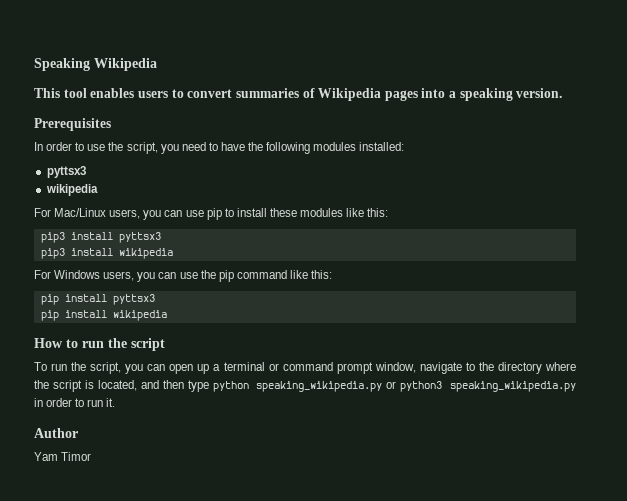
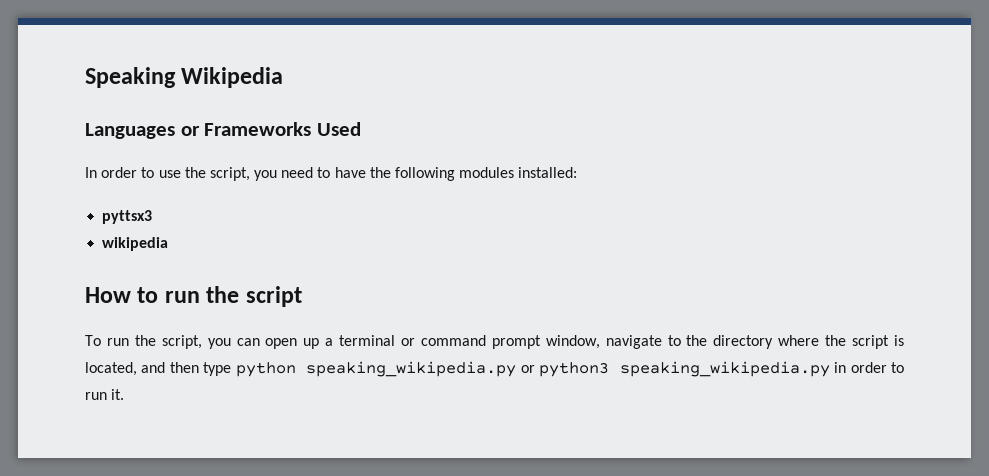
- This tool enables users to convert summaries of Wikipedia pages into a speaking version.
- Prerequisites
+ Languages or Frameworks Used
- For Mac/Linux users, you can use pip to install these modules like this:
- pip3 install pyttsx3
- pip3 install wikipedia
- For Windows users, you can use the pip command like this:
- pip install pyttsx3
- pip install wikipedia
- Author
- Yam Timor

